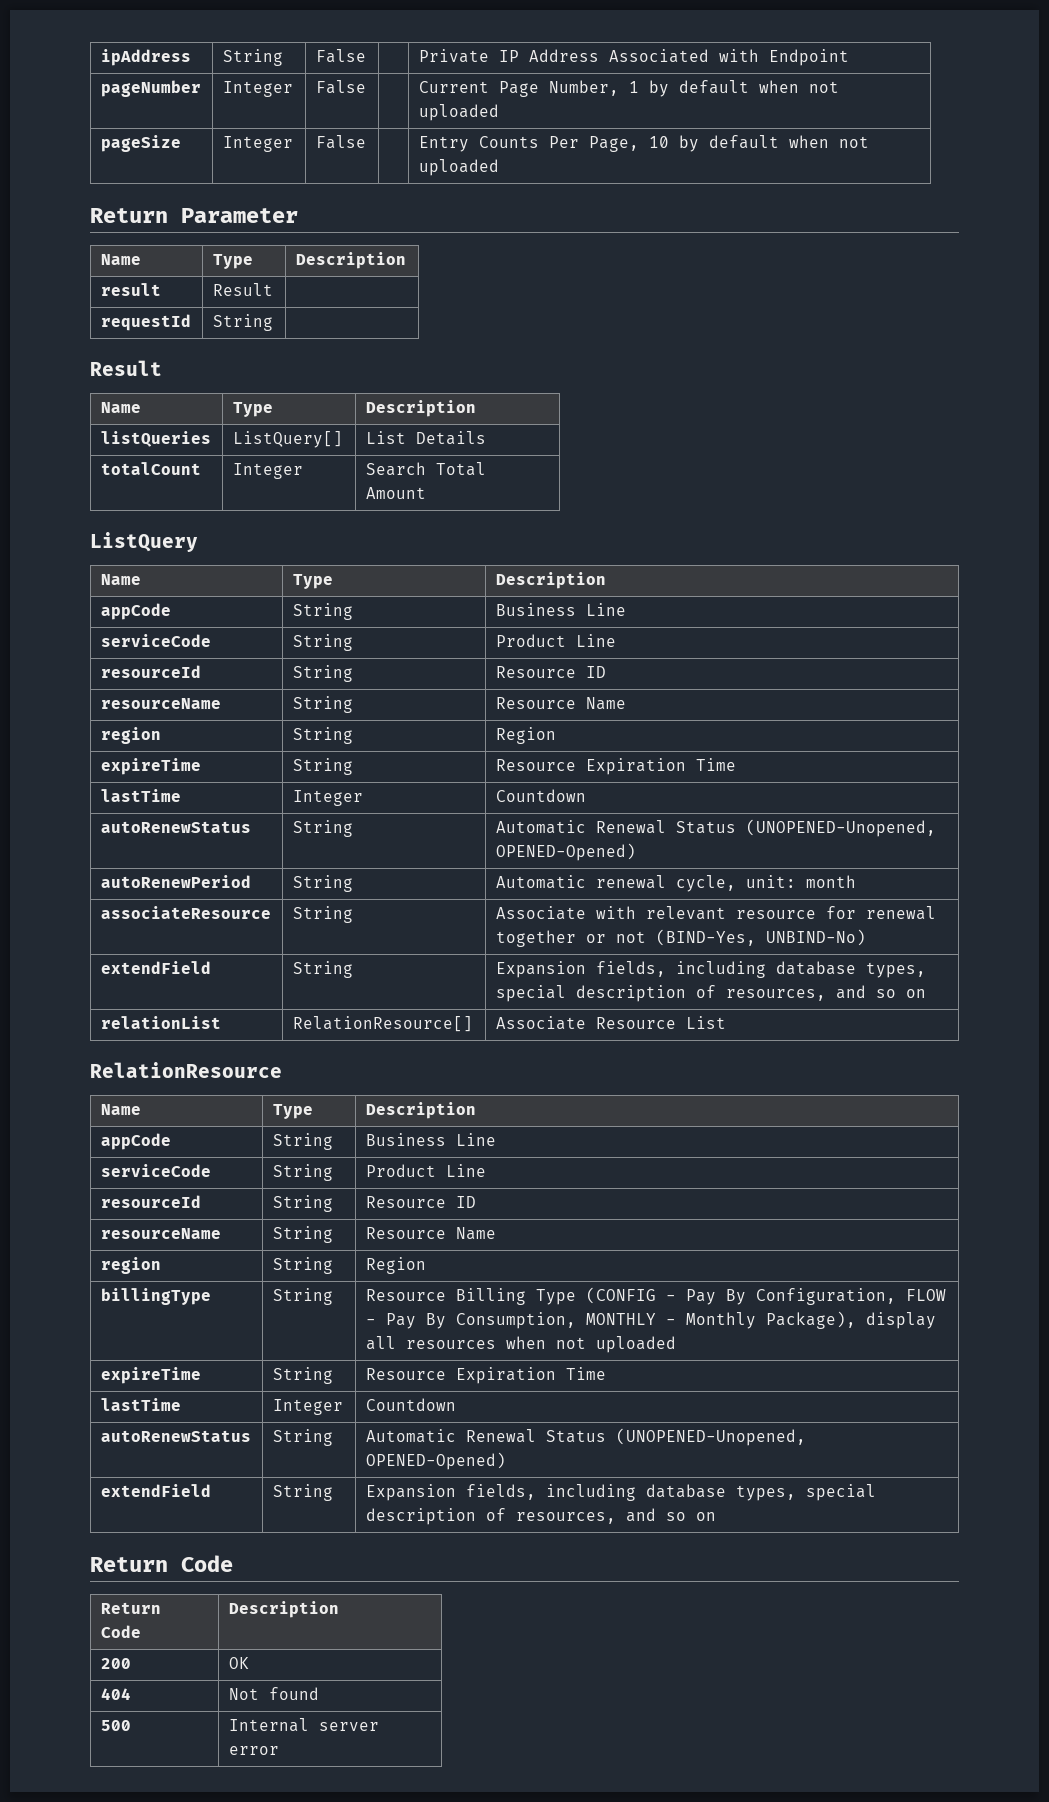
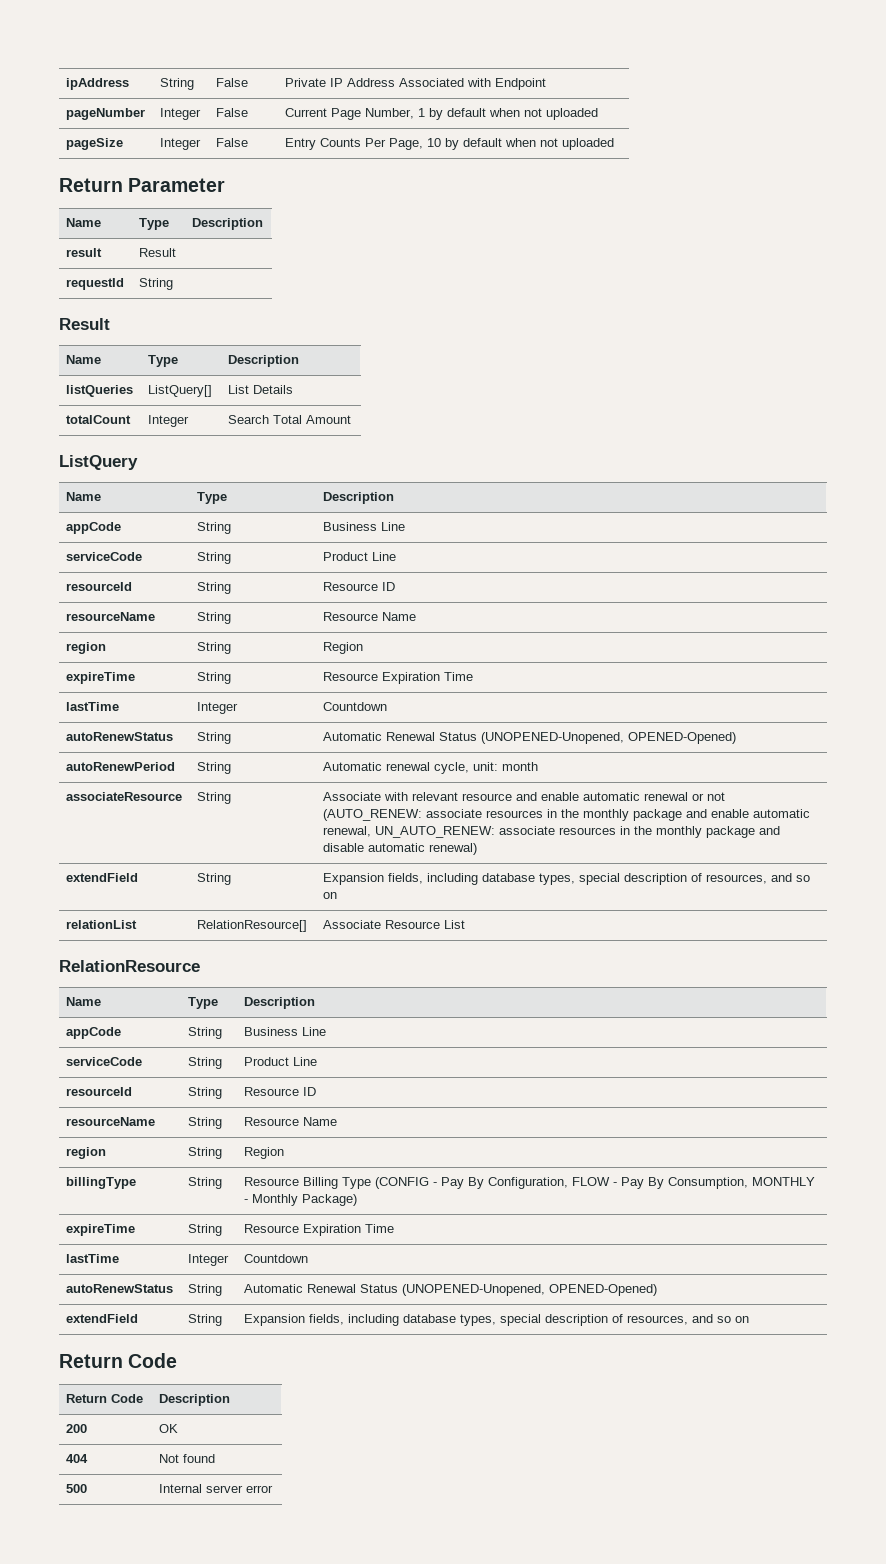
- associateResource | String | Associate with relevant resource for renewal together or not (BIND-Yes, UNBIND-No)
+ associateResource | String | Associate with relevant resource and enable automatic renewal or not (AUTO_RENEW: associate resources in the monthly package and enable automatic renewal, UN_AUTO_RENEW: associate resources in the monthly package and disable automatic renewal)
- billingType | String | Resource Billing Type (CONFIG - Pay By Configuration, FLOW - Pay By Consumption, MONTHLY - Monthly Package), display all resources when not uploaded
+ billingType | String | Resource Billing Type (CONFIG - Pay By Configuration, FLOW - Pay By Consumption, MONTHLY - Monthly Package)

